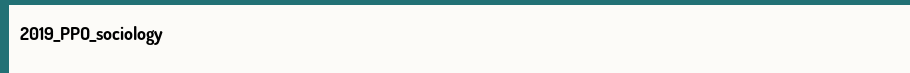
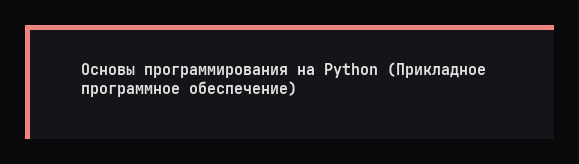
- 2019_PPO_sociology
+ Основы программирования на Python (Прикладное программное обеспечение)

